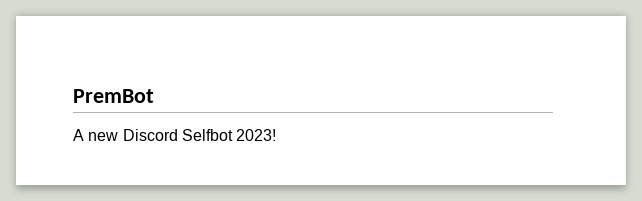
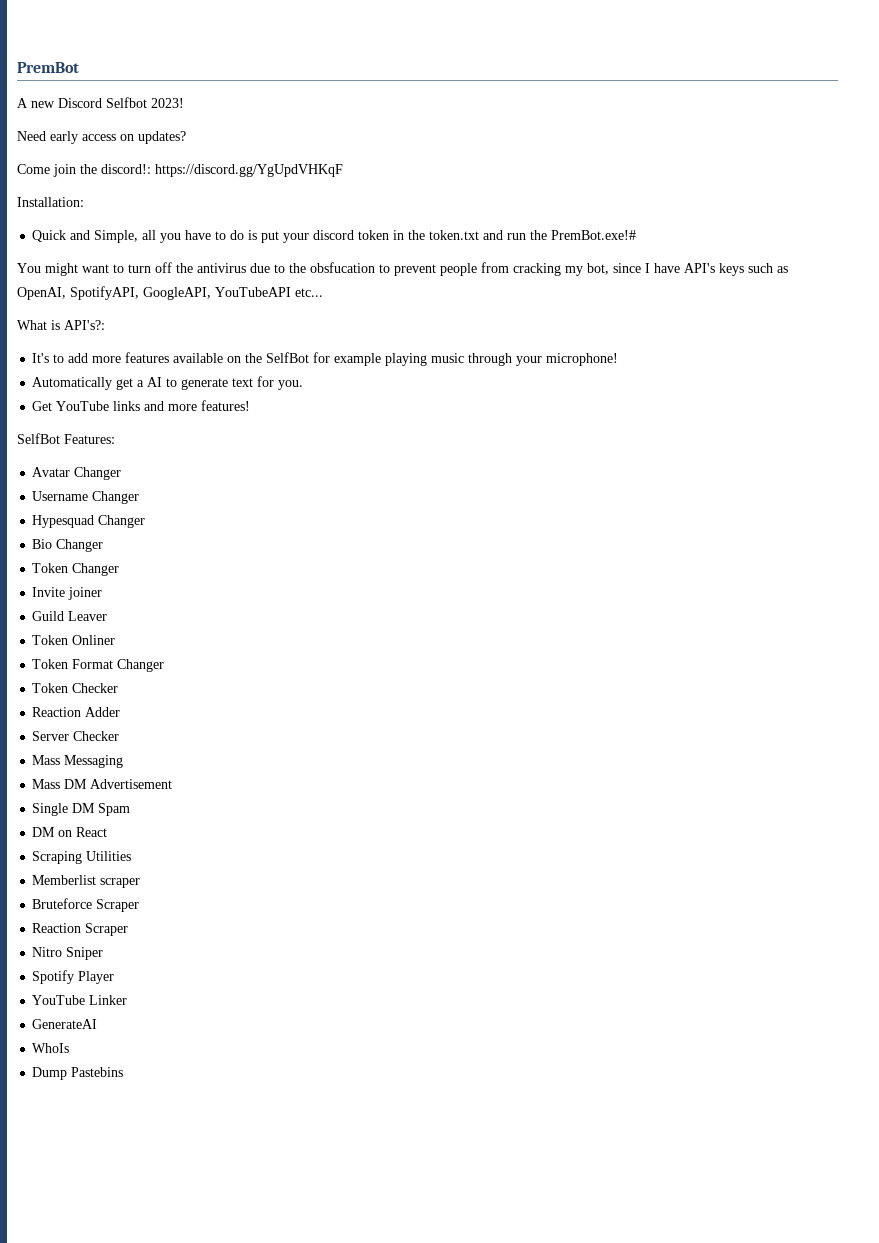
+ Need early access on updates?
+ Come join the discord!: https://discord.gg/YgUpdVHKqF
+ Installation:
+ Quick and Simple, all you have to do is put your discord token in the token.txt and run the PremBot.exe!#
+ You might want to turn off the antivirus due to the obsfucation to prevent people from cracking my bot, since I have API's keys such as OpenAI, SpotifyAPI, GoogleAPI, YouTubeAPI etc...
+ What is API's?:
+ It's to add more features available on the SelfBot for example playing music through your microphone!
+ Automatically get a AI to generate text for you.
+ Get YouTube links and more features!
+ SelfBot Features:
+ Avatar Changer
+ Username Changer
+ Hypesquad Changer
+ Bio Changer
+ Token Changer
+ Invite joiner
+ Guild Leaver
+ Token Onliner
+ Token Format Changer
+ Token Checker
+ Reaction Adder
+ Server Checker
+ Mass Messaging
+ Mass DM Advertisement
+ Single DM Spam
+ DM on React
+ Scraping Utilities
+ Memberlist scraper
+ Bruteforce Scraper
+ Reaction Scraper
+ Nitro Sniper
+ Spotify Player
+ YouTube Linker
+ GenerateAI
+ WhoIs
+ Dump Pastebins

